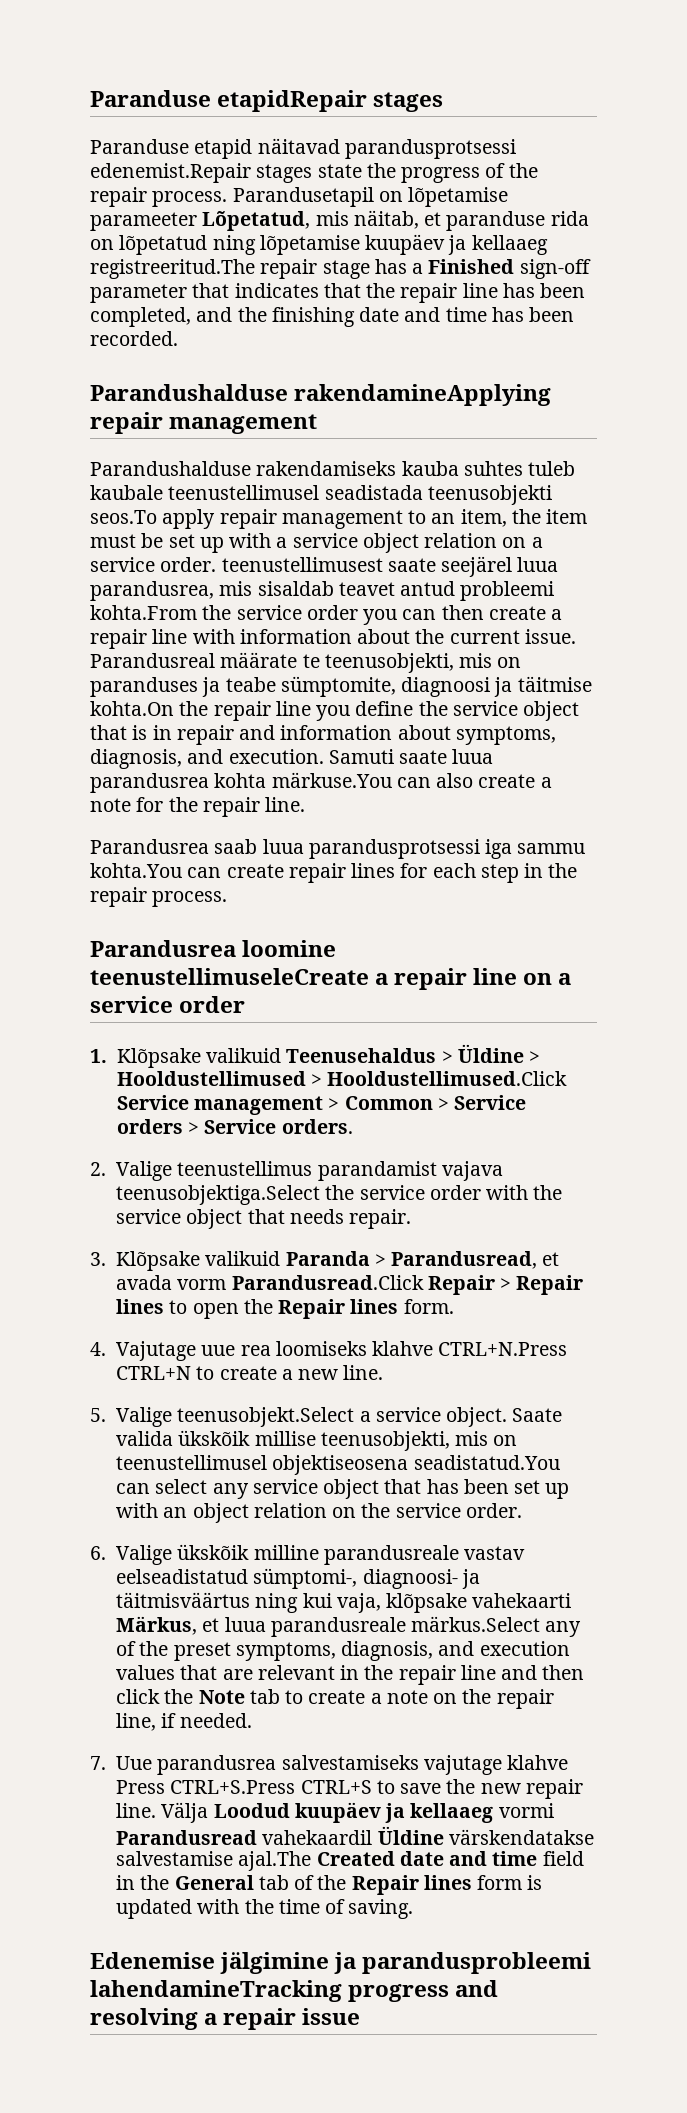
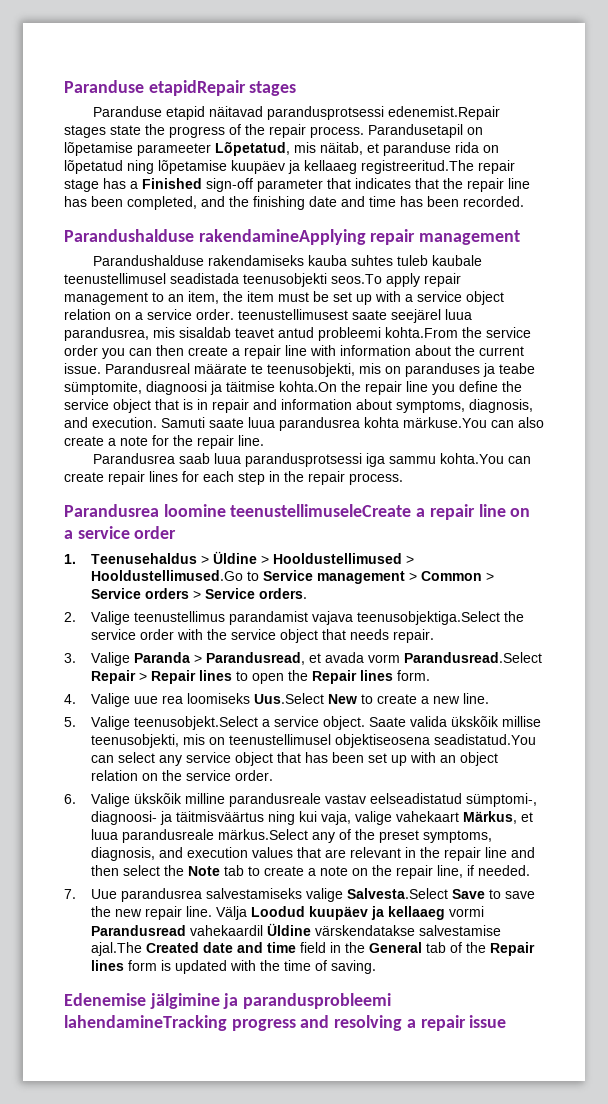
- 1. Klõpsake valikuid Teenusehaldus > Üldine > Hooldustellimused > Hooldustellimused.Click Service management > Common > Service orders > Service orders.
+ 1. Teenusehaldus > Üldine > Hooldustellimused > Hooldustellimused.Go to Service management > Common > Service orders > Service orders.
- 3. Klõpsake valikuid Paranda > Parandusread, et avada vorm Parandusread.Click Repair > Repair lines to open the Repair lines form.
+ 3. Valige Paranda > Parandusread, et avada vorm Parandusread.Select Repair > Repair lines to open the Repair lines form.
- 4. Vajutage uue rea loomiseks klahve CTRL+N.Press CTRL+N to create a new line.
+ 4. Valige uue rea loomiseks Uus.Select New to create a new line.
- 6. Valige ükskõik milline parandusreale vastav eelseadistatud sümptomi-, diagnoosi- ja täitmisväärtus ning kui vaja, klõpsake vahekaarti Märkus, et luua parandusreale märkus.Select any of the preset symptoms, diagnosis, and execution values that are relevant in the repair line and then click the Note tab to create a note on the repair line, if needed.
+ 6. Valige ükskõik milline parandusreale vastav eelseadistatud sümptomi-, diagnoosi- ja täitmisväärtus ning kui vaja, valige vahekaart Märkus, et luua parandusreale märkus.Select any of the preset symptoms, diagnosis, and execution values that are relevant in the repair line and then select the Note tab to create a note on the repair line, if needed.
- 7. Uue parandusrea salvestamiseks vajutage klahve Press CTRL+S.Press CTRL+S to save the new repair line.
+ 7. Uue parandusrea salvestamiseks valige Salvesta.Select Save to save the new repair line.

